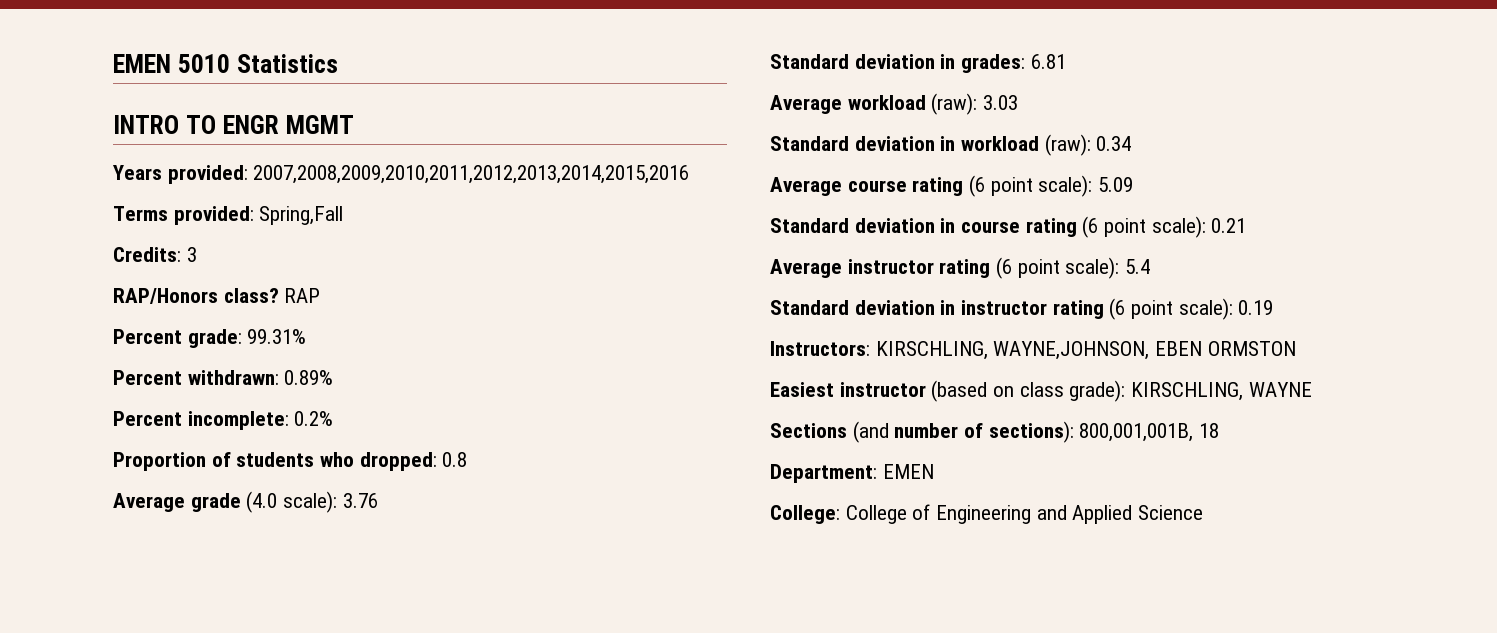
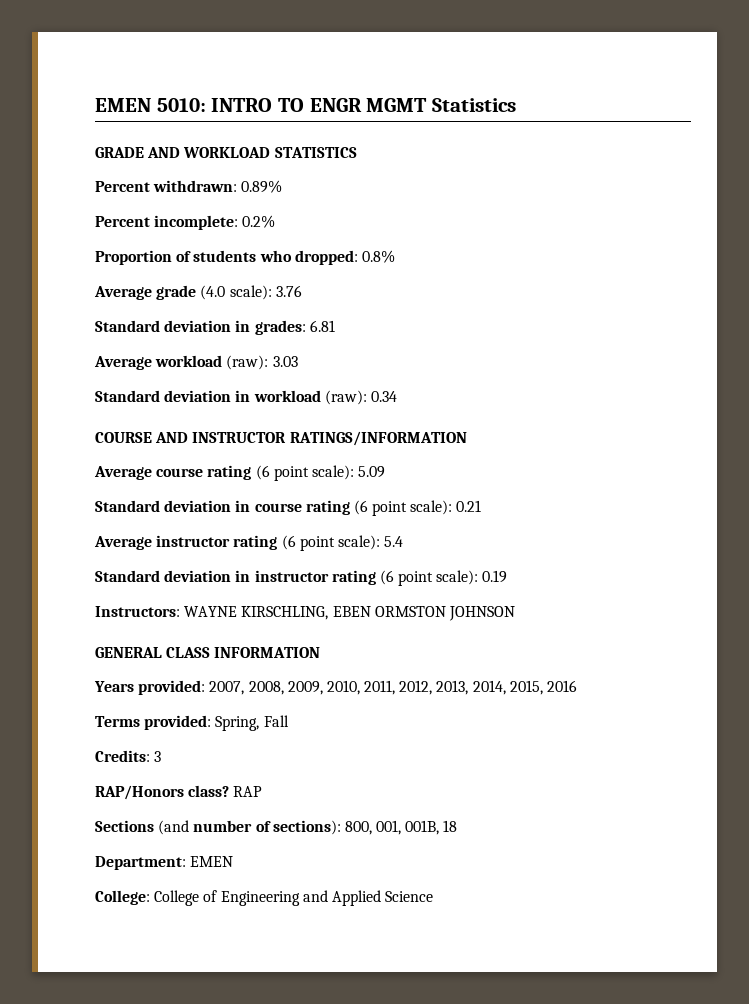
- EMEN 5010 Statistics
- INTRO TO ENGR MGMT
- Years provided: 2007,2008,2009,2010,2011,2012,2013,2014,2015,2016
- Terms provided: Spring,Fall
- Credits: 3
- RAP/Honors class? RAP
- Percent grade: 99.31%
+ EMEN 5010: INTRO TO ENGR MGMT Statistics
+ GRADE AND WORKLOAD STATISTICS
- Proportion of students who dropped: 0.8
+ Proportion of students who dropped: 0.8%
+ COURSE AND INSTRUCTOR RATINGS/INFORMATION
- Instructors: KIRSCHLING, WAYNE,JOHNSON, EBEN ORMSTON
- Easiest instructor (based on class grade): KIRSCHLING, WAYNE
+ Instructors: WAYNE KIRSCHLING, EBEN ORMSTON JOHNSON
+ GENERAL CLASS INFORMATION
+ Years provided: 2007, 2008, 2009, 2010, 2011, 2012, 2013, 2014, 2015, 2016
+ Terms provided: Spring, Fall
+ Credits: 3
+ RAP/Honors class? RAP
- Sections (and number of sections): 800,001,001B, 18
+ Sections (and number of sections): 800, 001, 001B, 18

